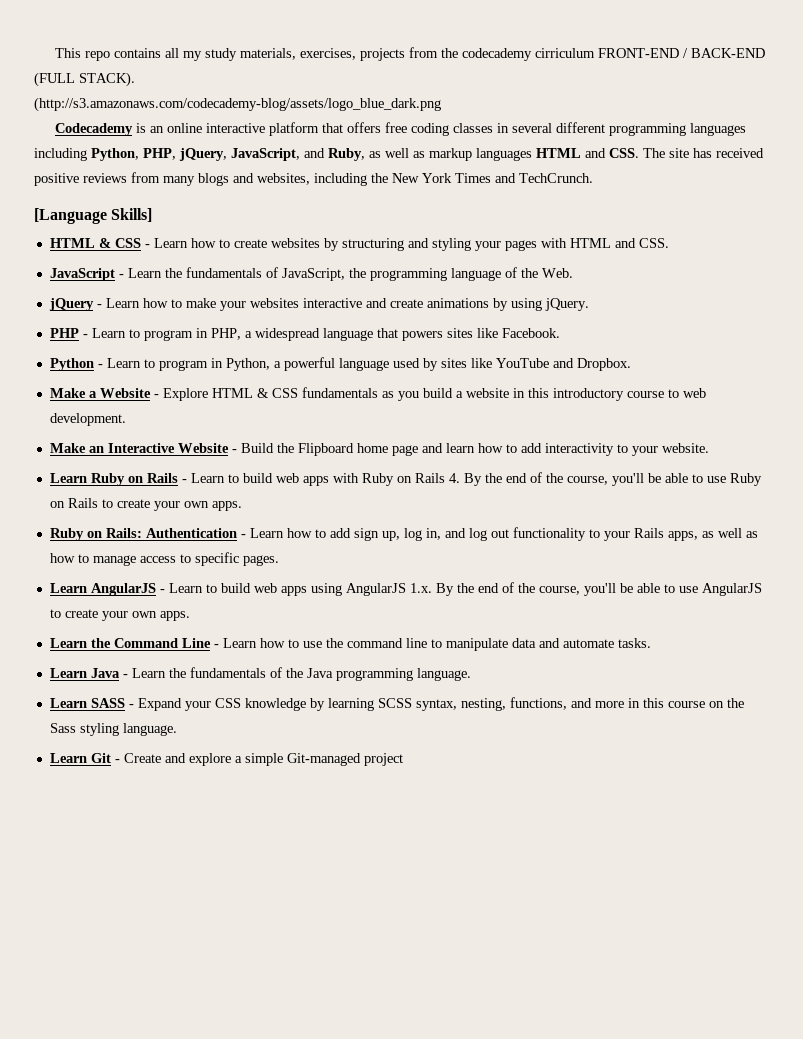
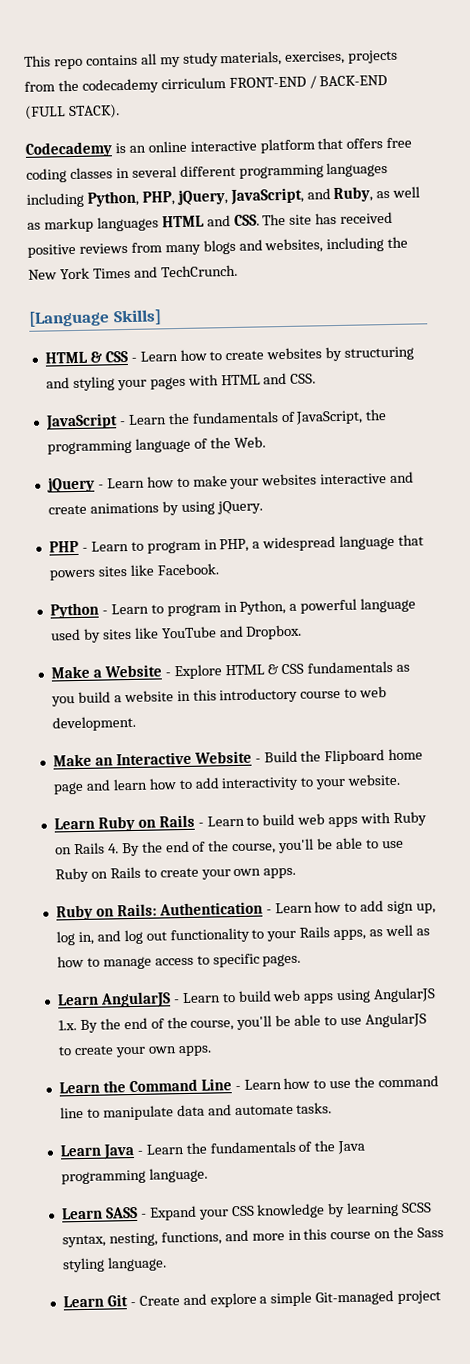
- (http://s3.amazonaws.com/codecademy-blog/assets/logo_blue_dark.png

